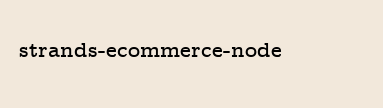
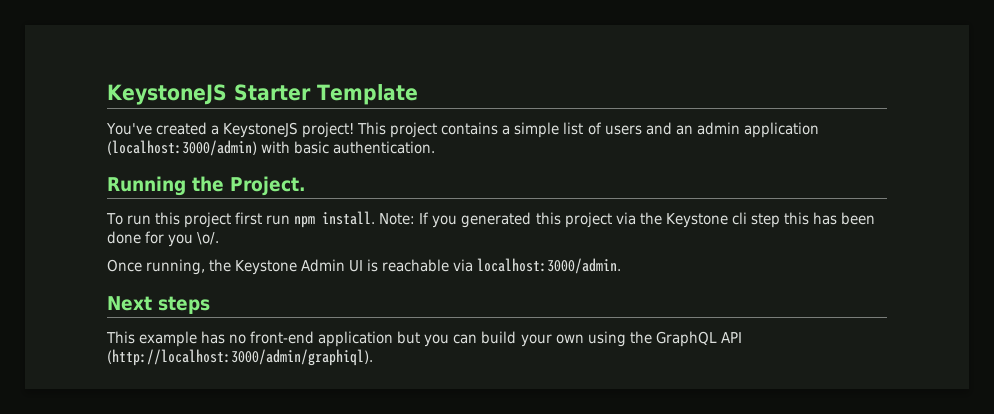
- strands-ecommerce-node
+ KeystoneJS Starter Template
+ You've created a KeystoneJS project! This project contains a simple list of users and an admin application (localhost:3000/admin) with basic authentication.
+ Running the Project.
+ To run this project first run npm install. Note: If you generated this project via the Keystone cli step this has been done for you \o/.
+ Once running, the Keystone Admin UI is reachable via localhost:3000/admin.
+ Next steps
+ This example has no front-end application but you can build your own using the GraphQL API (http://localhost:3000/admin/graphiql).

